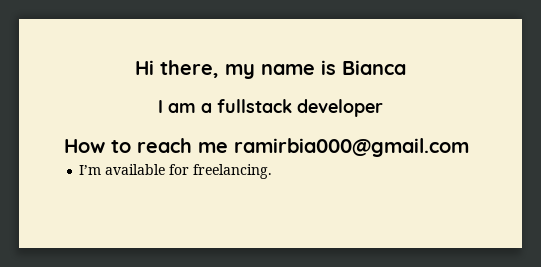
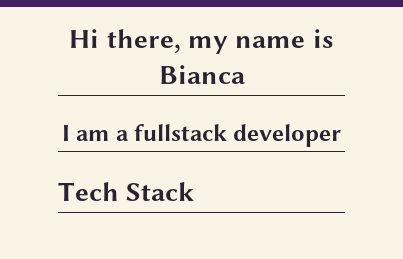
- How to reach me ramirbia000@gmail.com
- I’m available for freelancing.
+ Tech Stack

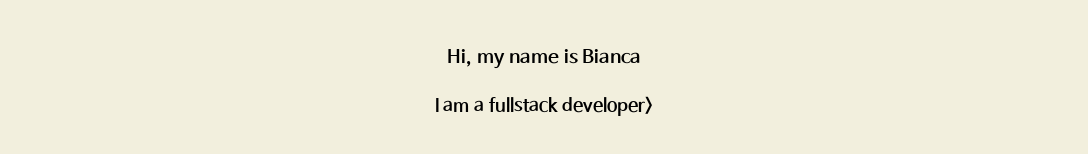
- Hi there, my name is Bianca
+ Hi, my name is Bianca
- I am a fullstack developer
- Tech Stack
+ I am a fullstack developer>

